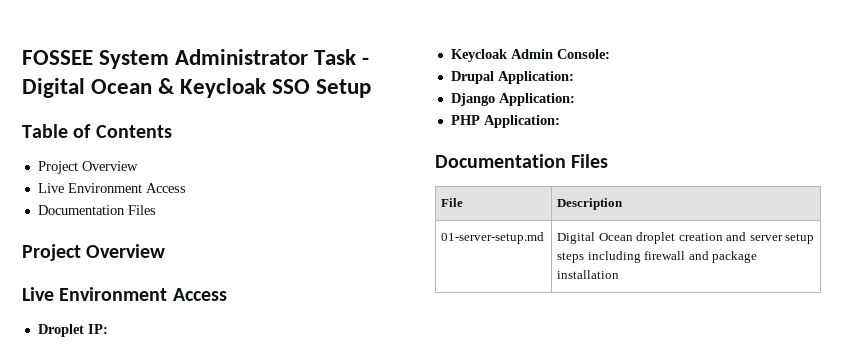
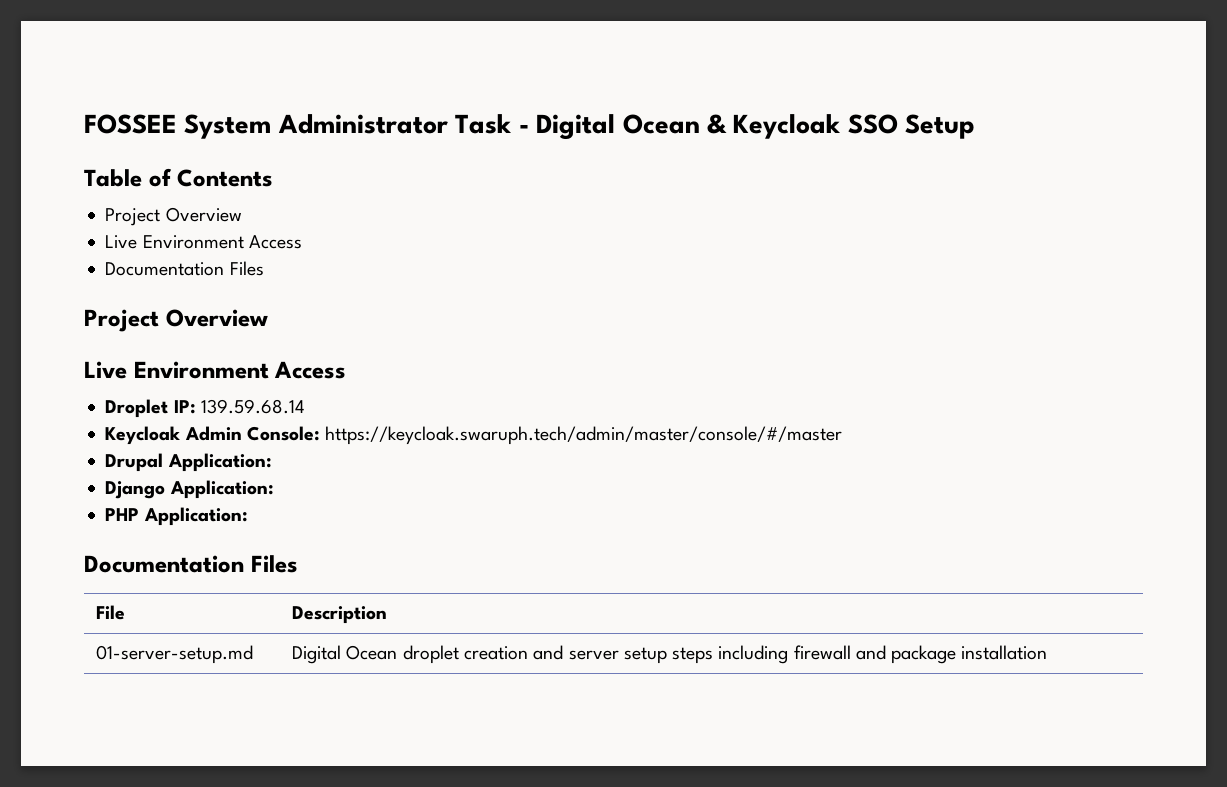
- Droplet IP:
+ Droplet IP: 139.59.68.14
- Keycloak Admin Console:
+ Keycloak Admin Console: https://keycloak.swaruph.tech/admin/master/console/#/master

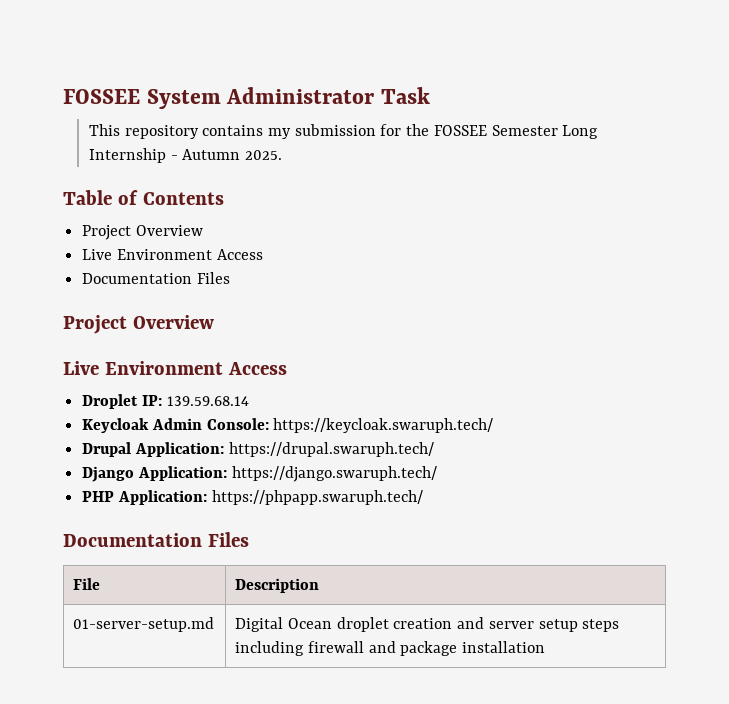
- FOSSEE System Administrator Task - Digital Ocean & Keycloak SSO Setup
+ FOSSEE System Administrator Task
+ This repository contains my submission for the FOSSEE Semester Long Internship - Autumn 2025.
- Keycloak Admin Console: https://keycloak.swaruph.tech/admin/master/console/#/master
+ Keycloak Admin Console: https://keycloak.swaruph.tech/
- Drupal Application:
+ Drupal Application: https://drupal.swaruph.tech/
- Django Application:
+ Django Application: https://django.swaruph.tech/
- PHP Application:
+ PHP Application: https://phpapp.swaruph.tech/

